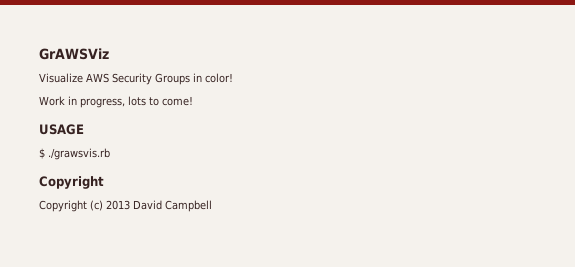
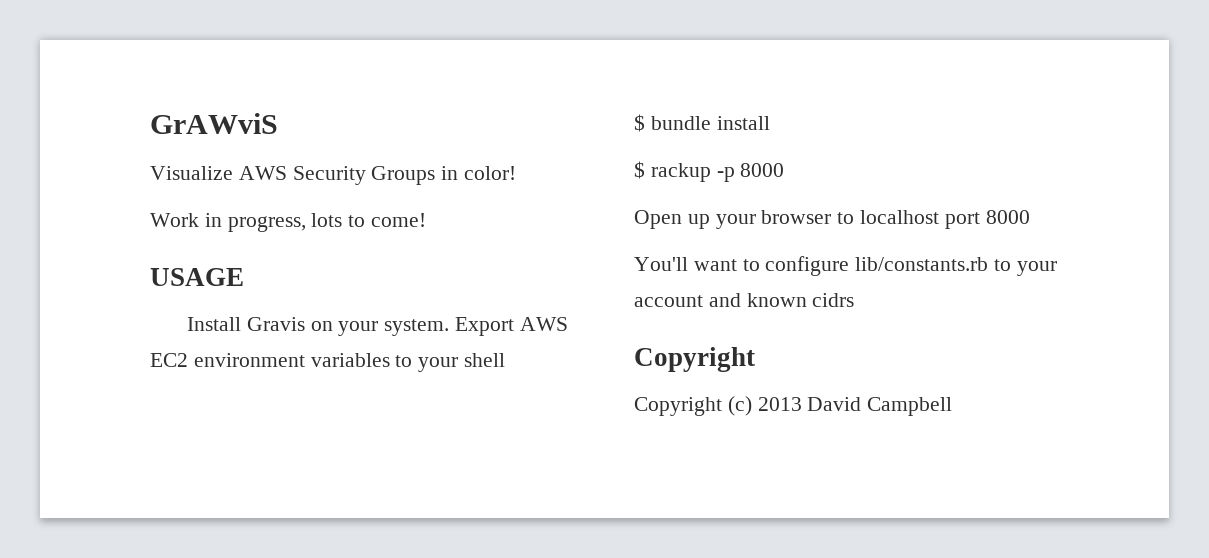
- GrAWSViz
+ GrAWviS
- $ ./grawsvis.rb
+ Install Gravis on your system. Export AWS EC2 environment variables to your shell
+ $ bundle install
+ $ rackup -p 8000
+ Open up your browser to localhost port 8000
+ You'll want to configure lib/constants.rb to your account and known cidrs

